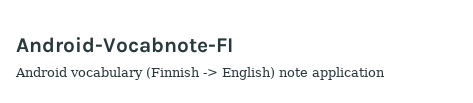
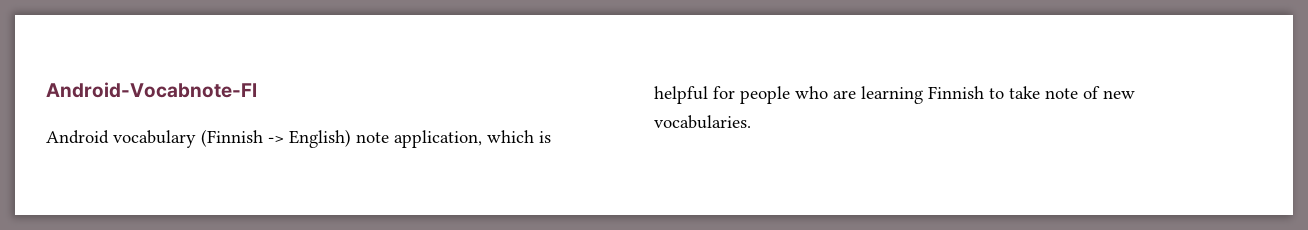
- Android vocabulary (Finnish -> English) note application
+ Android vocabulary (Finnish -> English) note application, which is helpful for people who are learning Finnish to take note of new vocabularies.

